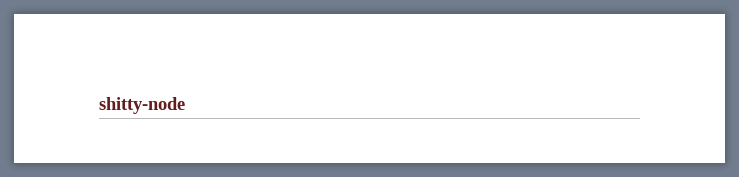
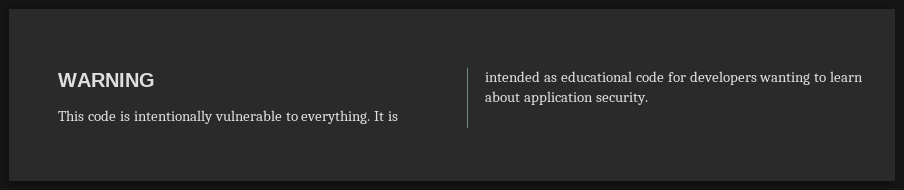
- shitty-node
+ WARNING
+ This code is intentionally vulnerable to everything. It is intended as educational code for developers wanting to learn about application security.

